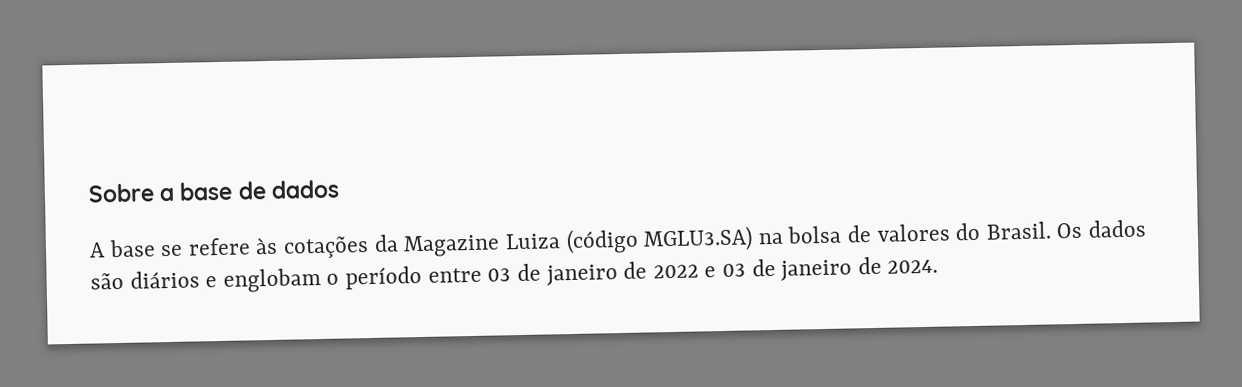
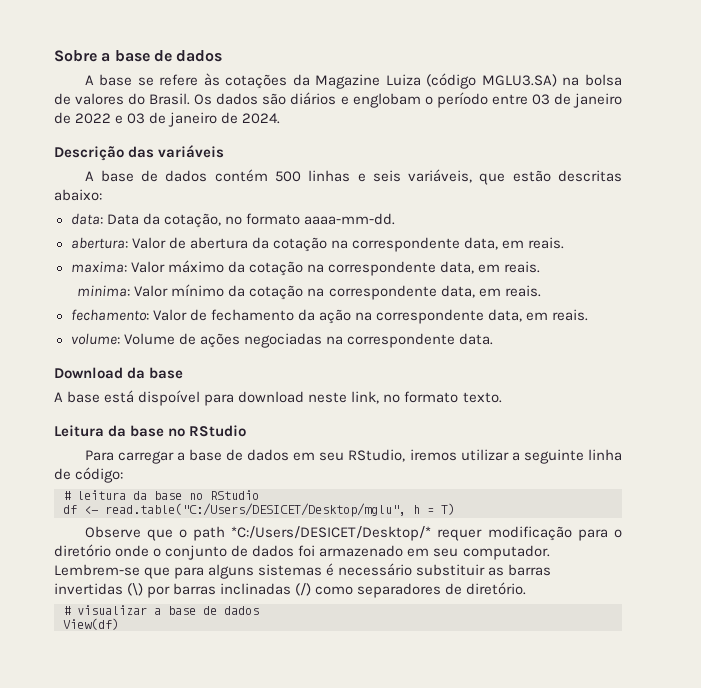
+ Descrição das variáveis
+ A base de dados contém 500 linhas e seis variáveis, que estão descritas abaixo:
+ data: Data da cotação, no formato aaaa-mm-dd.
+ abertura: Valor de abertura da cotação na correspondente data, em reais.
+ maxima: Valor máximo da cotação na correspondente data, em reais.
+ minima: Valor mínimo da cotação na correspondente data, em reais.
+ fechamento: Valor de fechamento da ação na correspondente data, em reais.
+ volume: Volume de ações negociadas na correspondente data.
+ Download da base
+ A base está dispoível para download neste link, no formato texto.
+ Leitura da base no RStudio
+ Para carregar a base de dados em seu RStudio, iremos utilizar a seguinte linha de código:
+ # leitura da base no RStudio
+ df <- read.table("C:/Users/DESICET/Desktop/mglu", h = T)
+ Observe que o path *C:/Users/DESICET/Desktop/* requer modificação para o diretório onde o conjunto de dados foi armazenado em seu computador. Lembrem-se que para alguns sistemas é necessário substituir as barras invertidas (\) por barras inclinadas (/) como separadores de diretório.
+ # visualizar a base de dados
+ View(df)

